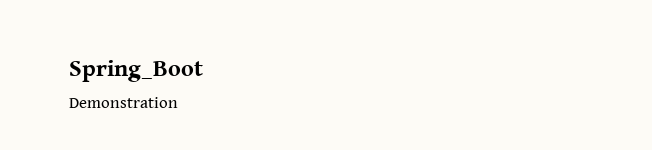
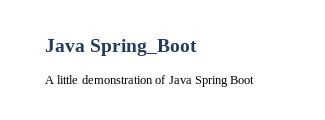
- Spring_Boot
+ Java Spring_Boot
- Demonstration
+ A little demonstration of Java Spring Boot

